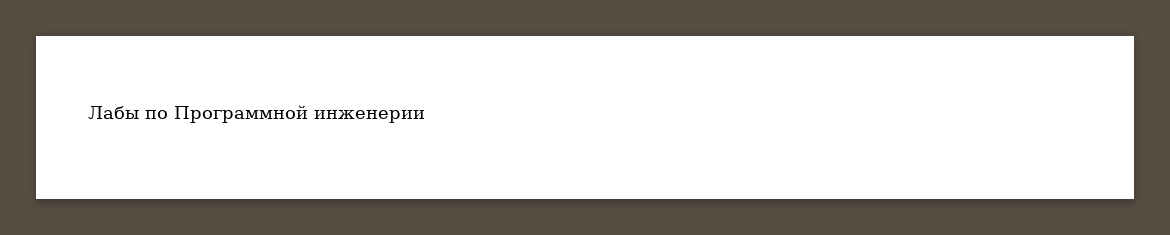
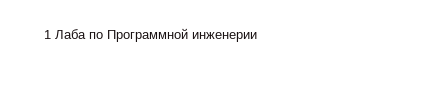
- Лабы по Программной инженерии
+ 1 Лаба по Программной инженерии

